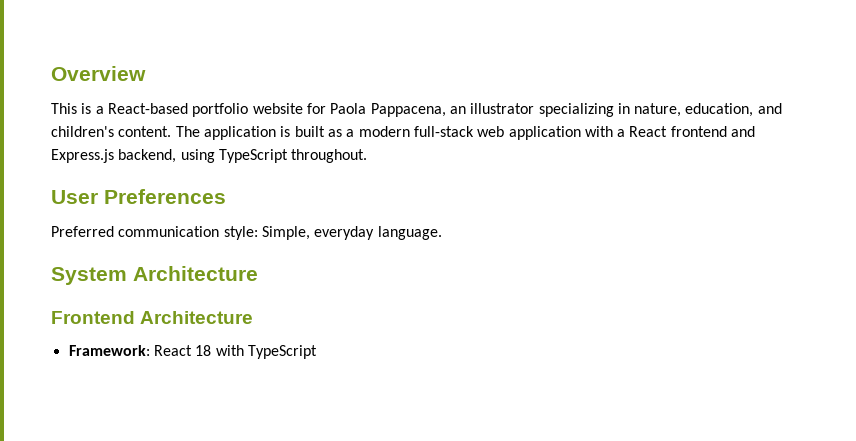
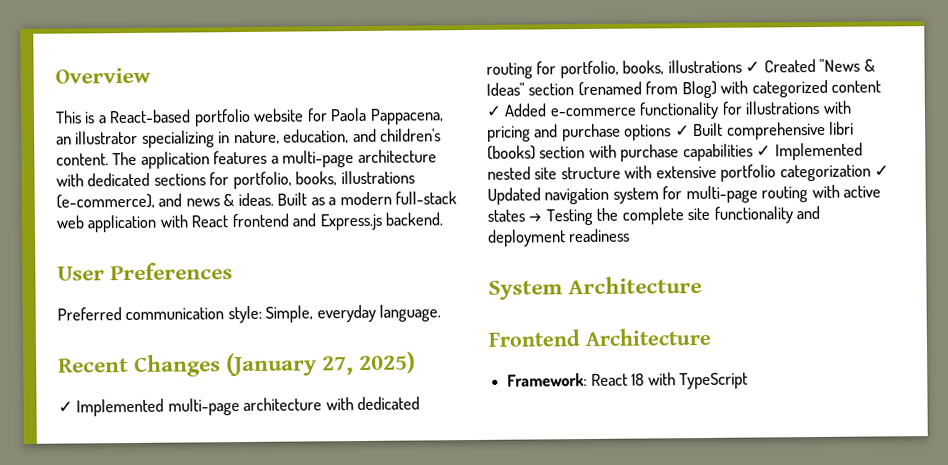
- The application is built as a modern full-stack web application with a React frontend and Express.js backend, using TypeScript throughout.
+ The application features a multi-page architecture with dedicated sections for portfolio, books, illustrations (e-commerce), and news & ideas. Built as a modern full-stack web application with React frontend and Express.js backend.
+ Recent Changes (January 27, 2025)
+ ✓ Implemented multi-page architecture with dedicated routing for portfolio, books, illustrations ✓ Created "News & Ideas" section (renamed from Blog) with categorized content ✓ Added e-commerce functionality for illustrations with pricing and purchase options ✓ Built comprehensive libri (books) section with purchase capabilities ✓ Implemented nested site structure with extensive portfolio categorization ✓ Updated navigation system for multi-page routing with active states → Testing the complete site functionality and deployment readiness

